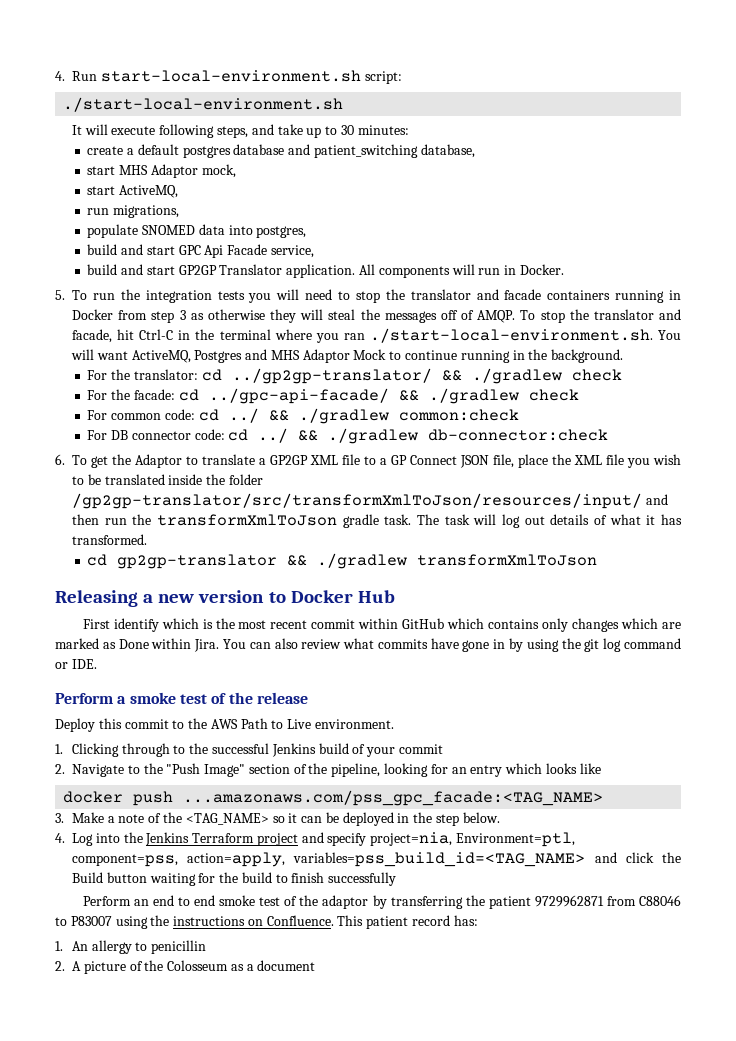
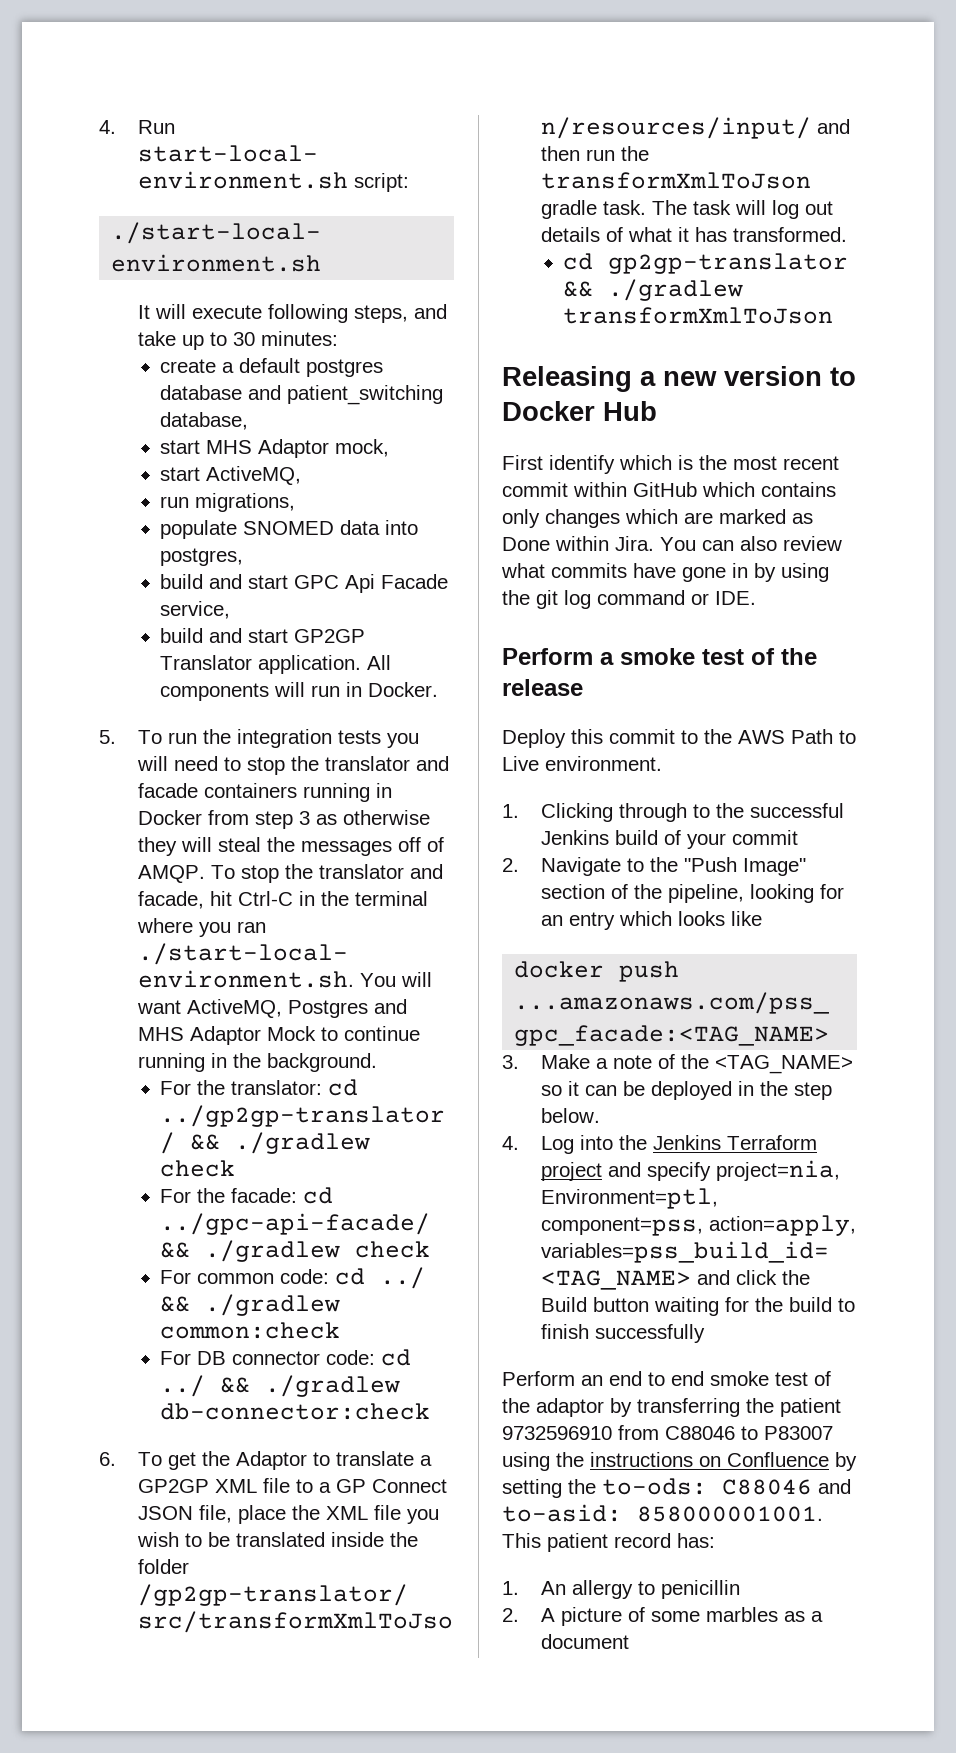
- Perform an end to end smoke test of the adaptor by transferring the patient 9729962871 from C88046 to P83007 using the instructions on Confluence.
+ Perform an end to end smoke test of the adaptor by transferring the patient 9732596910 from C88046 to P83007 using the instructions on Confluence by setting the to-ods: C88046 and to-asid: 858000001001.
- 2. A picture of the Colosseum as a document
+ 2. A picture of some marbles as a document

